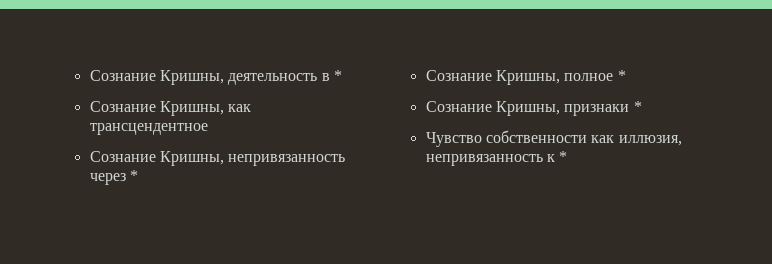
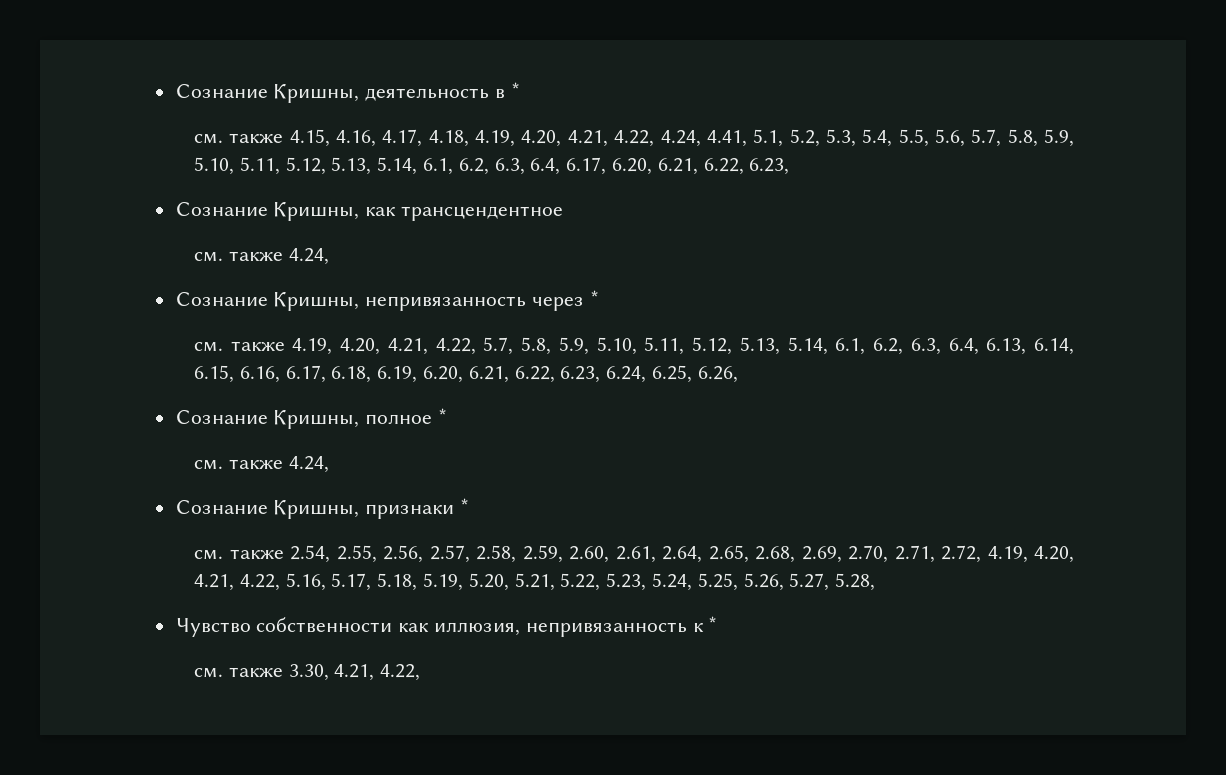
+ см. также 4.15, 4.16, 4.17, 4.18, 4.19, 4.20, 4.21, 4.22, 4.24, 4.41, 5.1, 5.2, 5.3, 5.4, 5.5, 5.6, 5.7, 5.8, 5.9, 5.10, 5.11, 5.12, 5.13, 5.14, 6.1, 6.2, 6.3, 6.4, 6.17, 6.20, 6.21, 6.22, 6.23,
  Сознание Кришны, как трансцендентное
+ см. также 4.24,
+ см. также 4.19, 4.20, 4.21, 4.22, 5.7, 5.8, 5.9, 5.10, 5.11, 5.12, 5.13, 5.14, 6.1, 6.2, 6.3, 6.4, 6.13, 6.14, 6.15, 6.16, 6.17, 6.18, 6.19, 6.20, 6.21, 6.22, 6.23, 6.24, 6.25, 6.26,
  Сознание Кришны, полное *
+ см. также 4.24,
+ см. также 2.54, 2.55, 2.56, 2.57, 2.58, 2.59, 2.60, 2.61, 2.64, 2.65, 2.68, 2.69, 2.70, 2.71, 2.72, 4.19, 4.20, 4.21, 4.22, 5.16, 5.17, 5.18, 5.19, 5.20, 5.21, 5.22, 5.23, 5.24, 5.25, 5.26, 5.27, 5.28,
+ см. также 3.30, 4.21, 4.22,

